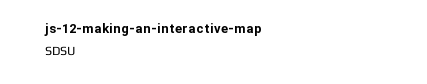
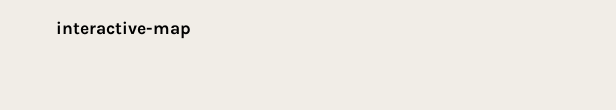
- js-12-making-an-interactive-map
- SDSU
+ interactive-map

